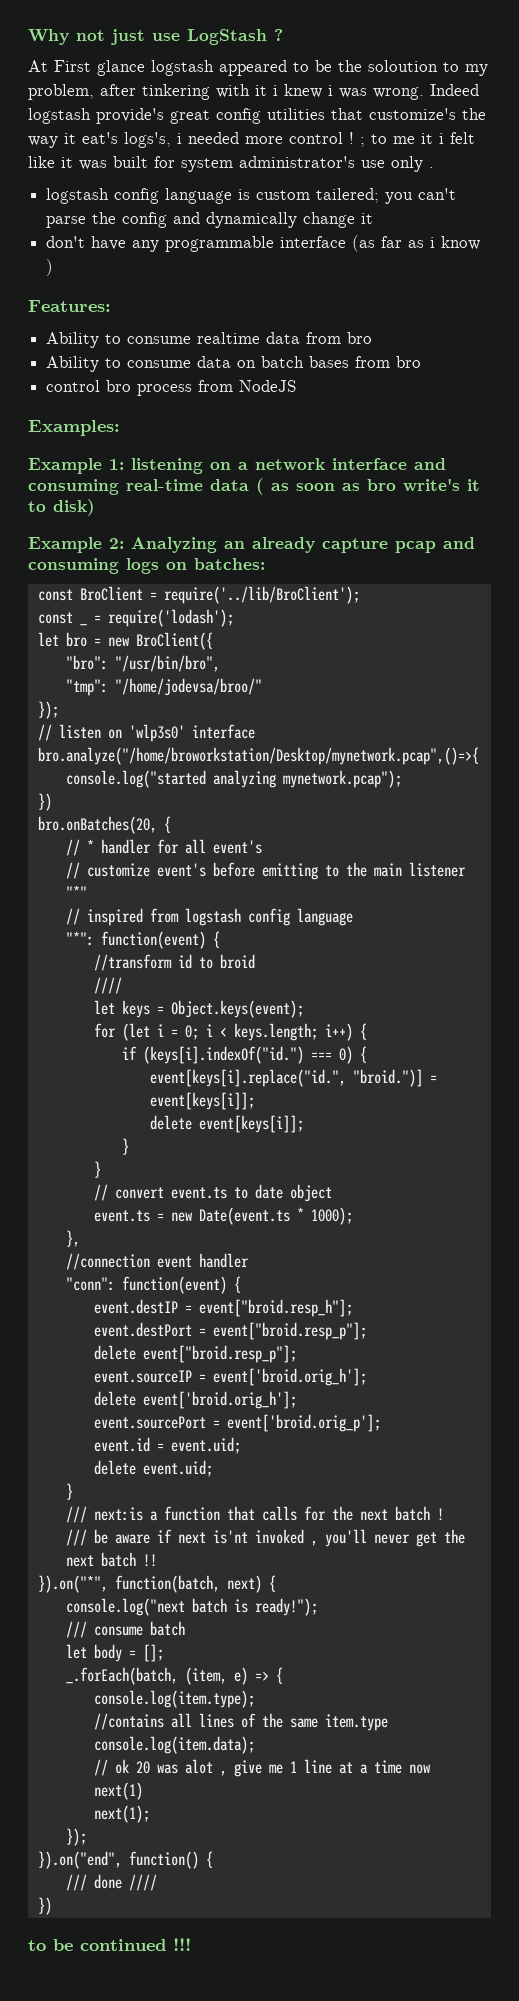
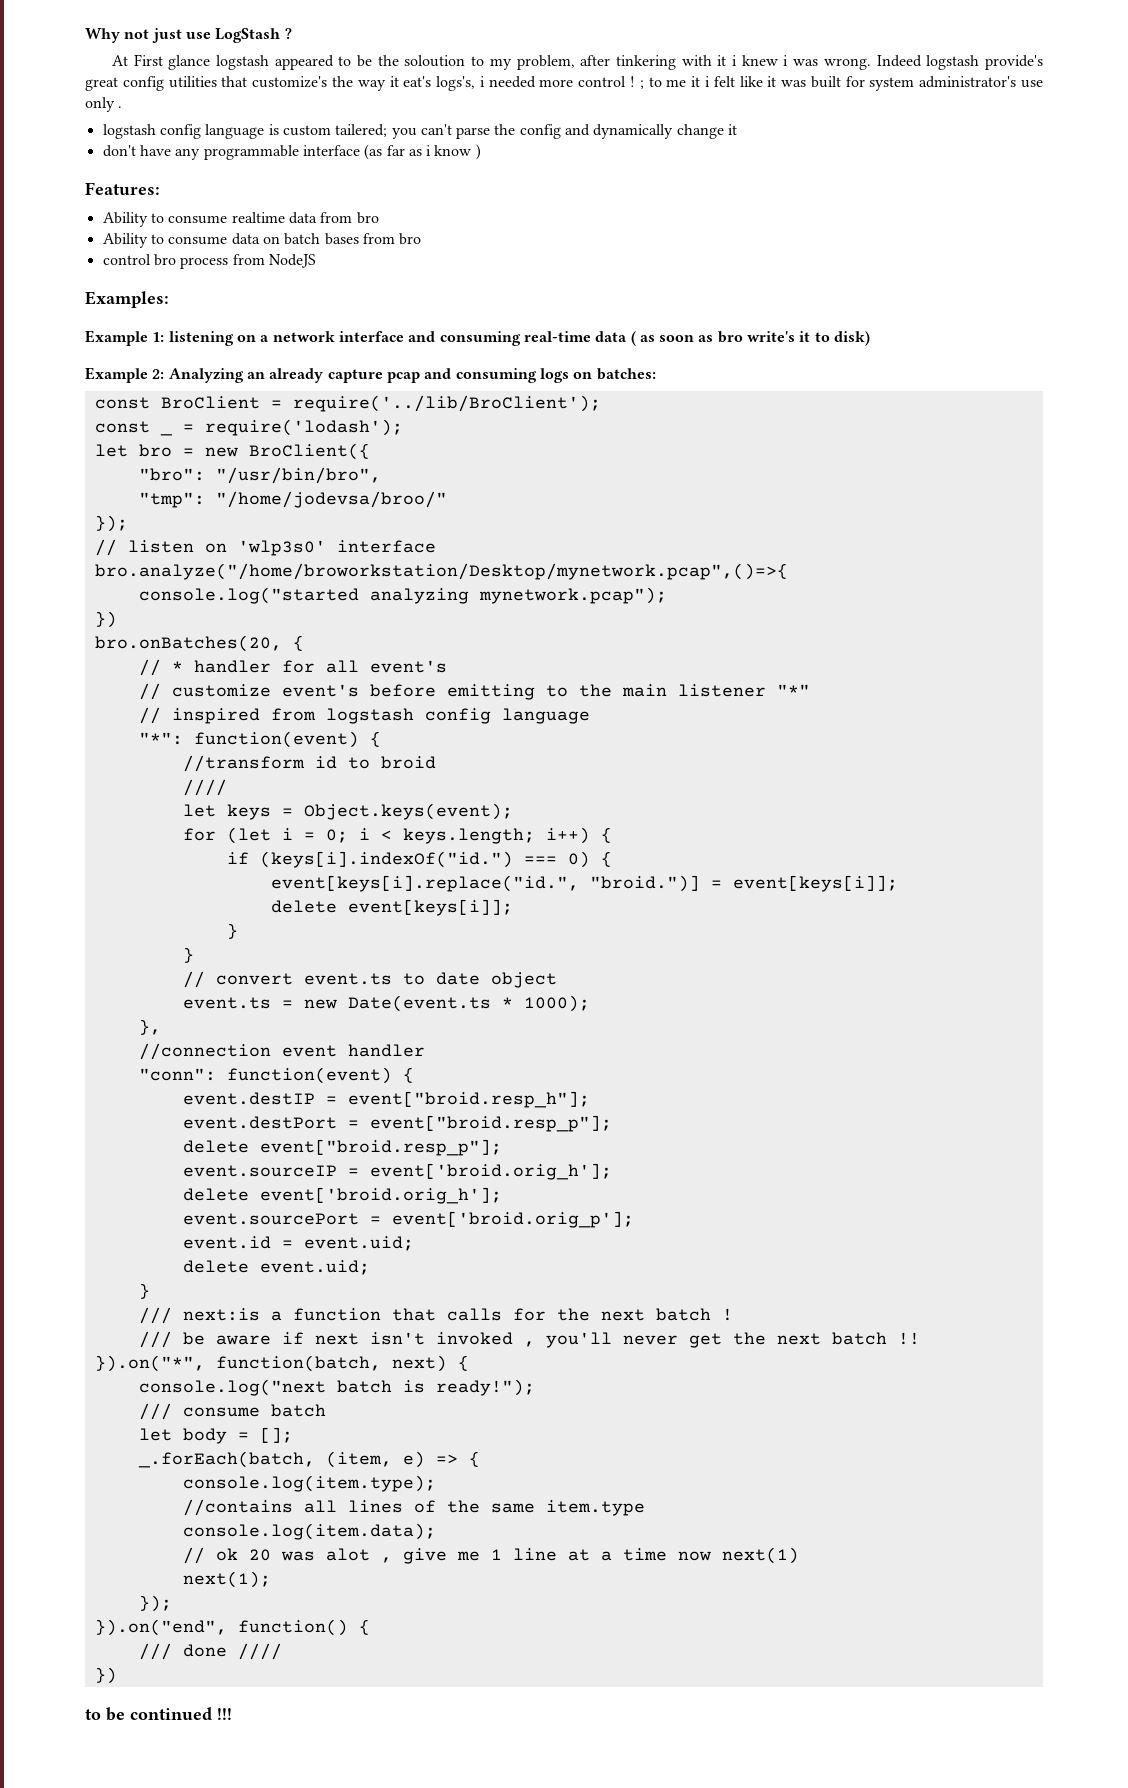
- /// be aware if next is'nt invoked , you'll never get the next batch !!
+ /// be aware if next isn't invoked , you'll never get the next batch !!

